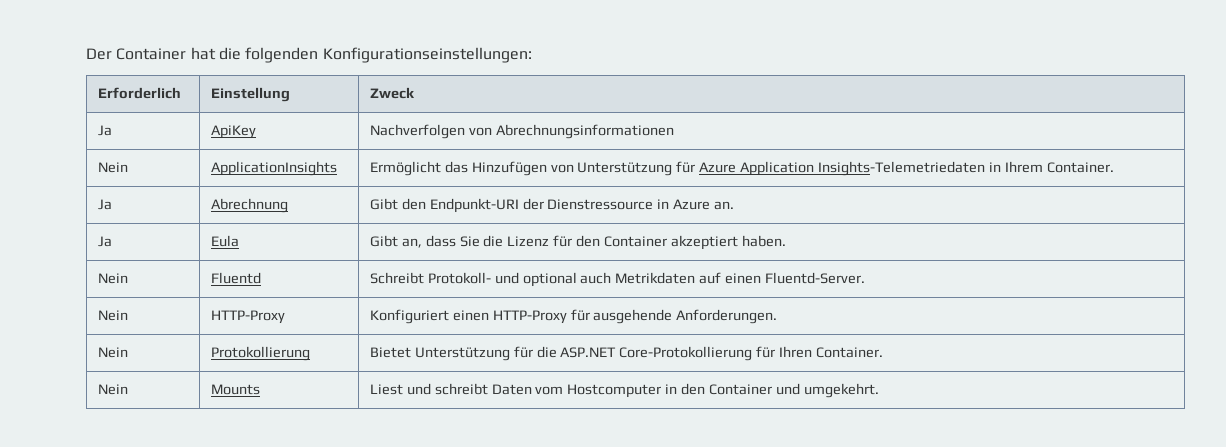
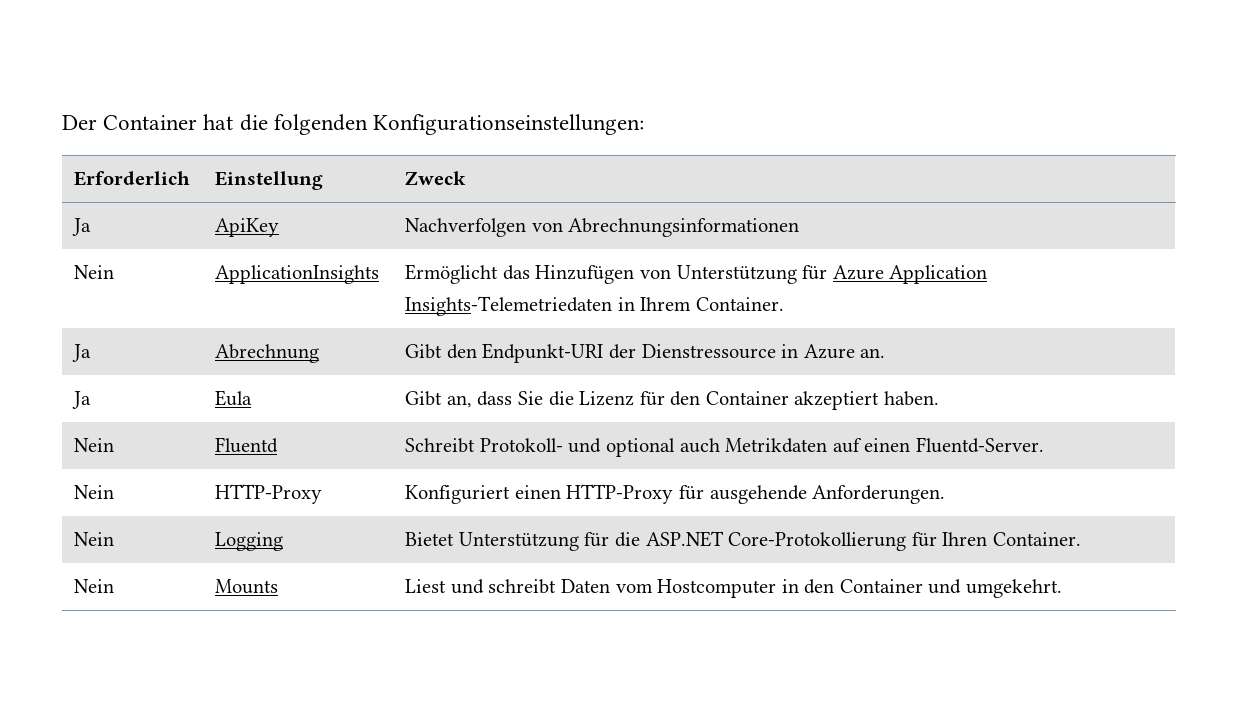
- Nein | Protokollierung | Bietet Unterstützung für die ASP.NET Core-Protokollierung für Ihren Container.
+ Nein | Logging | Bietet Unterstützung für die ASP.NET Core-Protokollierung für Ihren Container.

